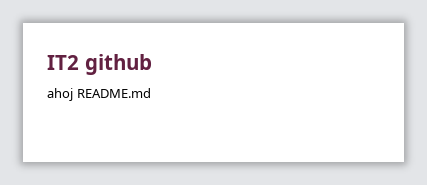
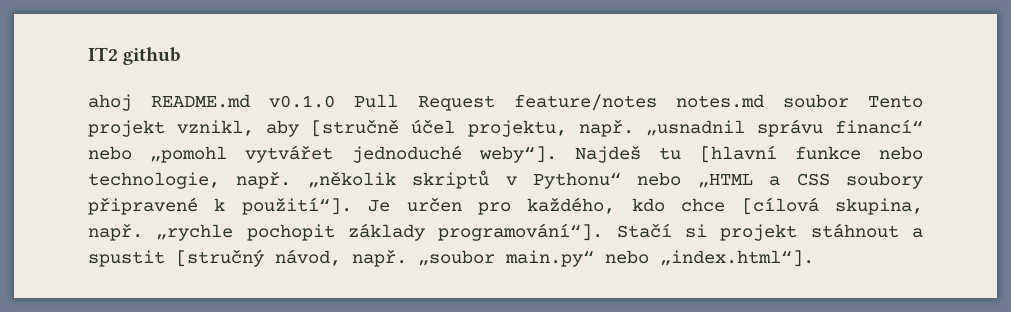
- ahoj README.md
+ ahoj README.md v0.1.0 Pull Request feature/notes notes.md soubor Tento projekt vznikl, aby [stručně účel projektu, např. „usnadnil správu financí“ nebo „pomohl vytvářet jednoduché weby“]. Najdeš tu [hlavní funkce nebo technologie, např. „několik skriptů v Pythonu“ nebo „HTML a CSS soubory připravené k použití“]. Je určen pro každého, kdo chce [cílová skupina, např. „rychle pochopit základy programování“]. Stačí si projekt stáhnout a spustit [stručný návod, např. „soubor main.py“ nebo „index.html“].

